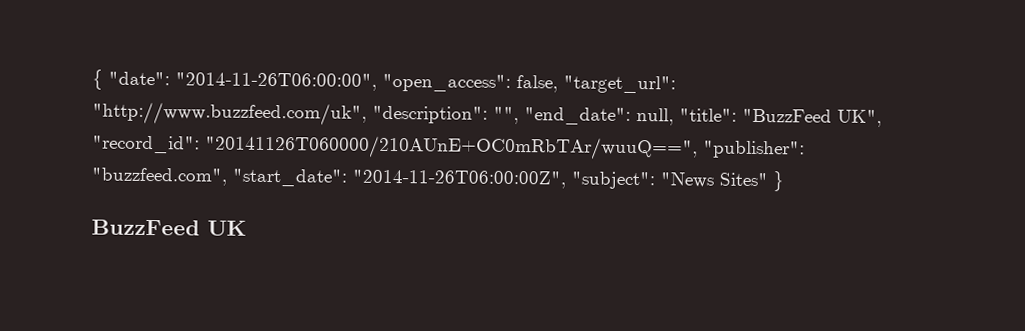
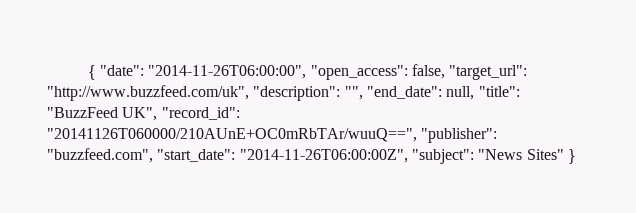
- BuzzFeed UK

